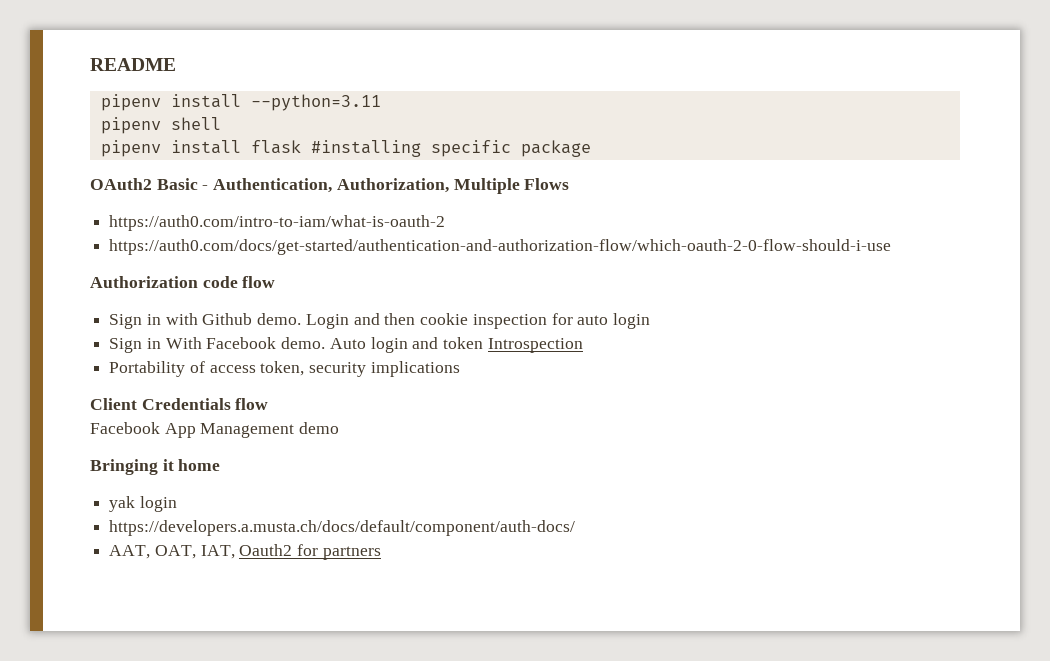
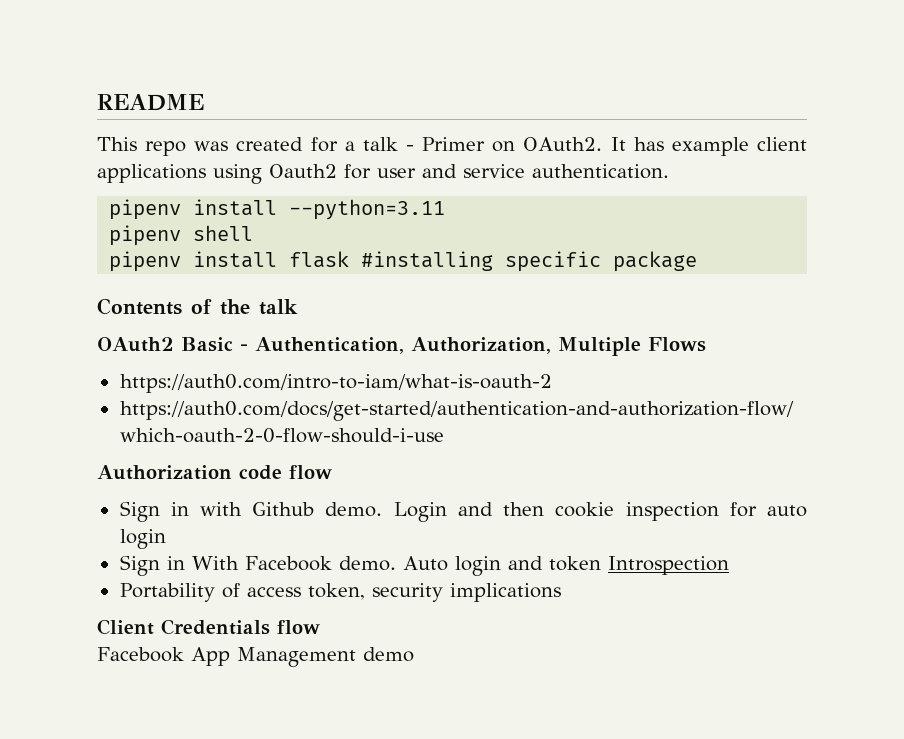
+ This repo was created for a talk - Primer on OAuth2. It has example client applications using Oauth2 for user and service authentication.
+ Contents of the talk
- Bringing it home
- yak login
- https://developers.a.musta.ch/docs/default/component/auth-docs/
- AAT, OAT, IAT, Oauth2 for partners

